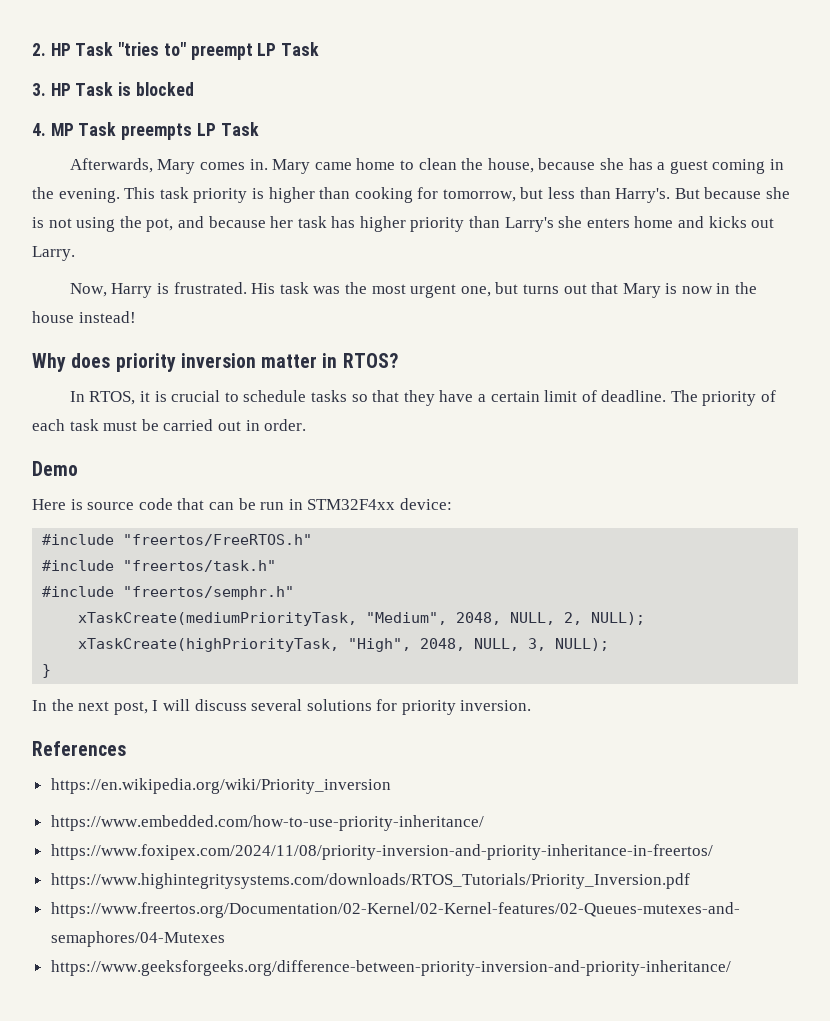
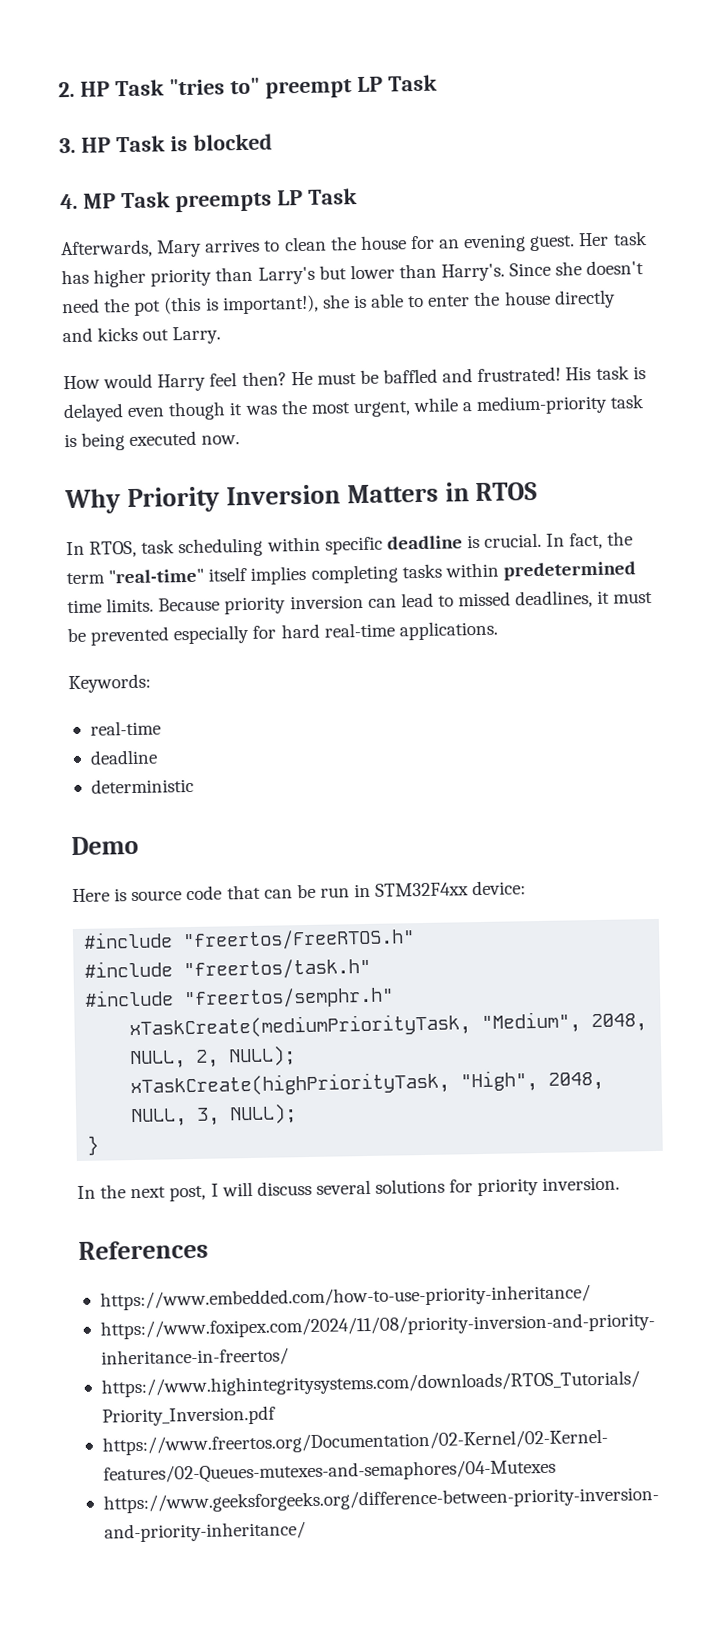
- Afterwards, Mary comes in. Mary came home to clean the house, because she has a guest coming in the evening. This task priority is higher than cooking for tomorrow, but less than Harry's. But because she is not using the pot, and because her task has higher priority than Larry's she enters home and kicks out Larry.
- Now, Harry is frustrated. His task was the most urgent one, but turns out that Mary is now in the house instead!
- Why does priority inversion matter in RTOS?
- In RTOS, it is crucial to schedule tasks so that they have a certain limit of deadline. The priority of each task must be carried out in order.
+ Afterwards, Mary arrives to clean the house for an evening guest. Her task has higher priority than Larry's but lower than Harry's. Since she doesn't need the pot (this is important!), she is able to enter the house directly and kicks out Larry.
+ How would Harry feel then? He must be baffled and frustrated! His task is delayed even though it was the most urgent, while a medium-priority task is being executed now.
+ Why Priority Inversion Matters in RTOS
+ In RTOS, task scheduling within specific deadline is crucial. In fact, the term "real-time" itself implies completing tasks within predetermined time limits. Because priority inversion can lead to missed deadlines, it must be prevented especially for hard real-time applications.
+ Keywords:
+ real-time
+ deadline
+ deterministic
- https://en.wikipedia.org/wiki/Priority_inversion

